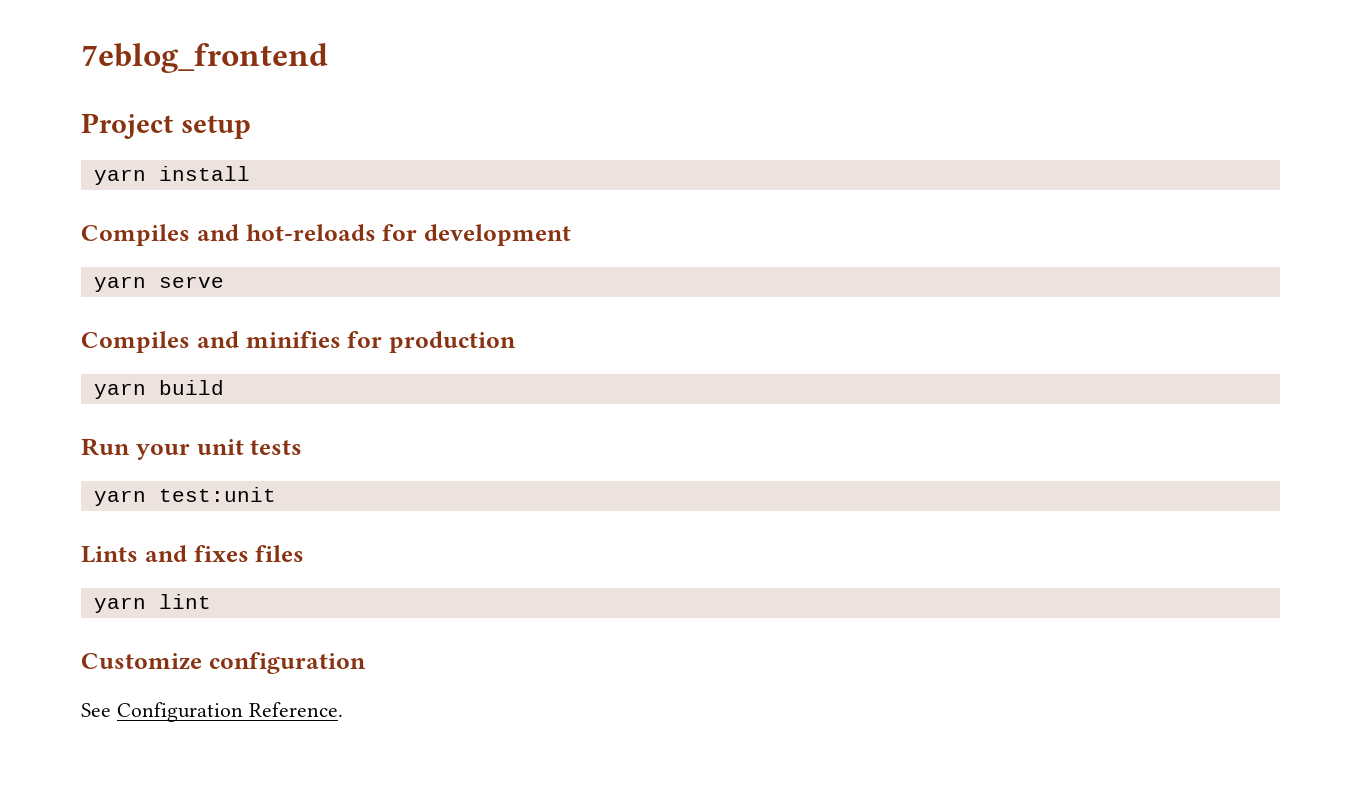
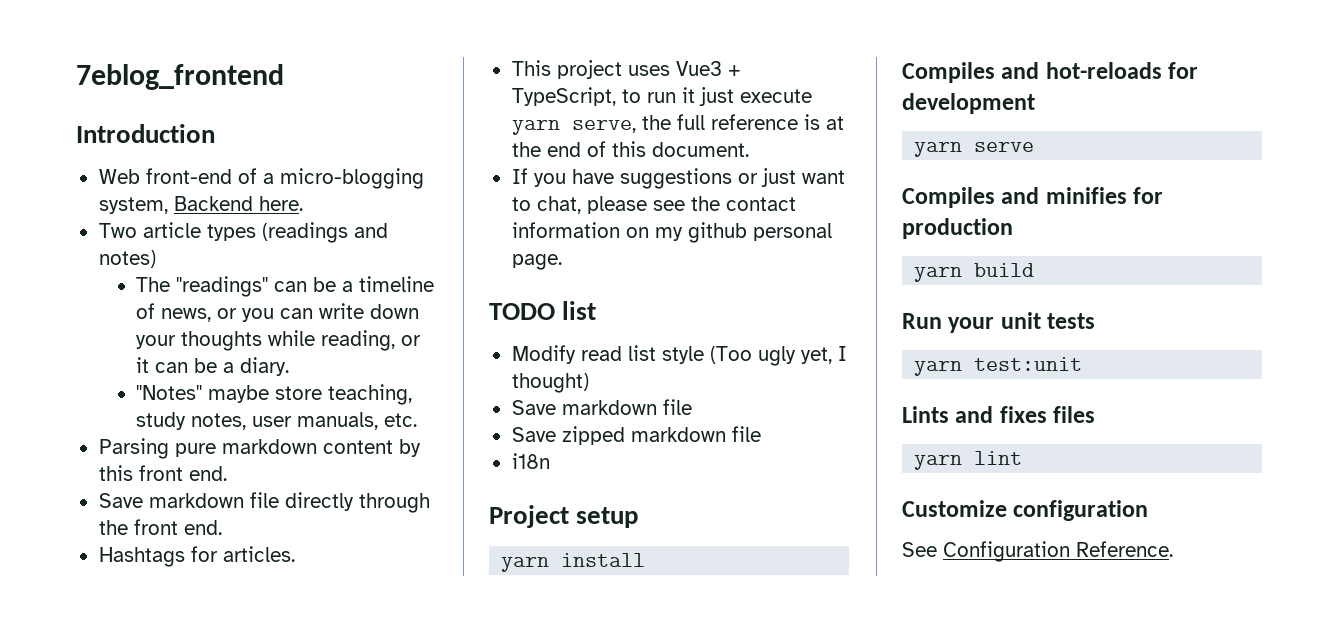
+ Introduction
+ Web front-end of a micro-blogging system, Backend here.
+ Two article types (readings and notes)
+ The "readings" can be a timeline of news, or you can write down your thoughts while reading, or it can be a diary.
+ "Notes" maybe store teaching, study notes, user manuals, etc.
+ Parsing pure markdown content by this front end.
+ Save markdown file directly through the front end.
+ Hashtags for articles.
+ This project uses Vue3 + TypeScript, to run it just execute yarn serve, the full reference is at the end of this document.
+ If you have suggestions or just want to chat, please see the contact information on my github personal page.
+ TODO list
+ Modify read list style (Too ugly yet, I thought)
+ Save markdown file
+ Save zipped markdown file
+ i18n

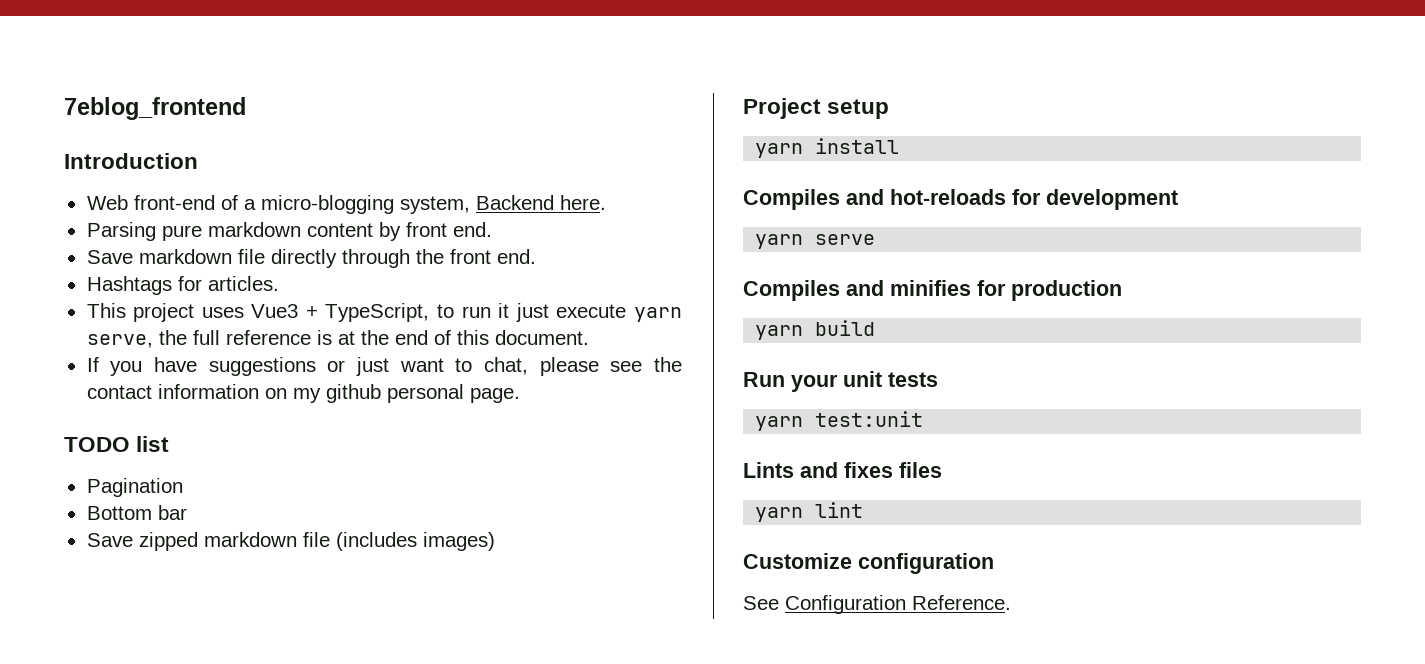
- Two article types (readings and notes)
- The "readings" can be a timeline of news, or you can write down your thoughts while reading, or it can be a diary.
- "Notes" maybe store teaching, study notes, user manuals, etc.
- Parsing pure markdown content by this front end.
+ Parsing pure markdown content by front end.
- Modify read list style (Too ugly yet, I thought)
- Save markdown file
+ Pagination
+ Bottom bar
- Save zipped markdown file
- i18n
+ Save zipped markdown file (includes images)

